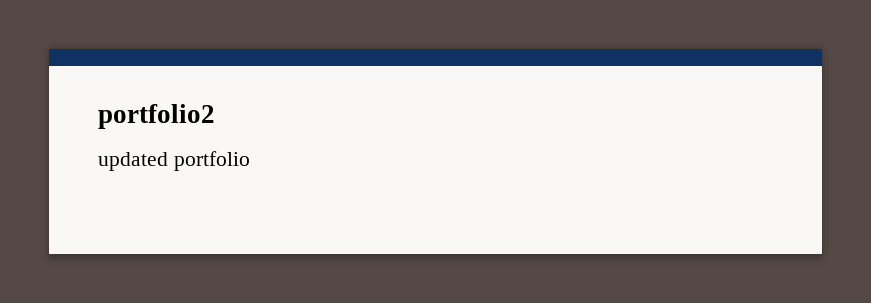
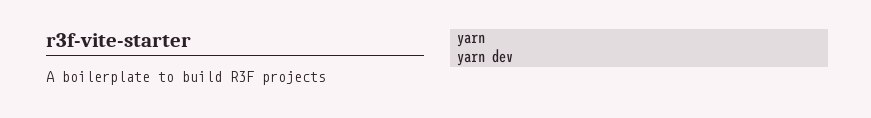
- portfolio2
- updated portfolio
+ r3f-vite-starter
+ A boilerplate to build R3F projects
+ yarn
+ yarn dev

